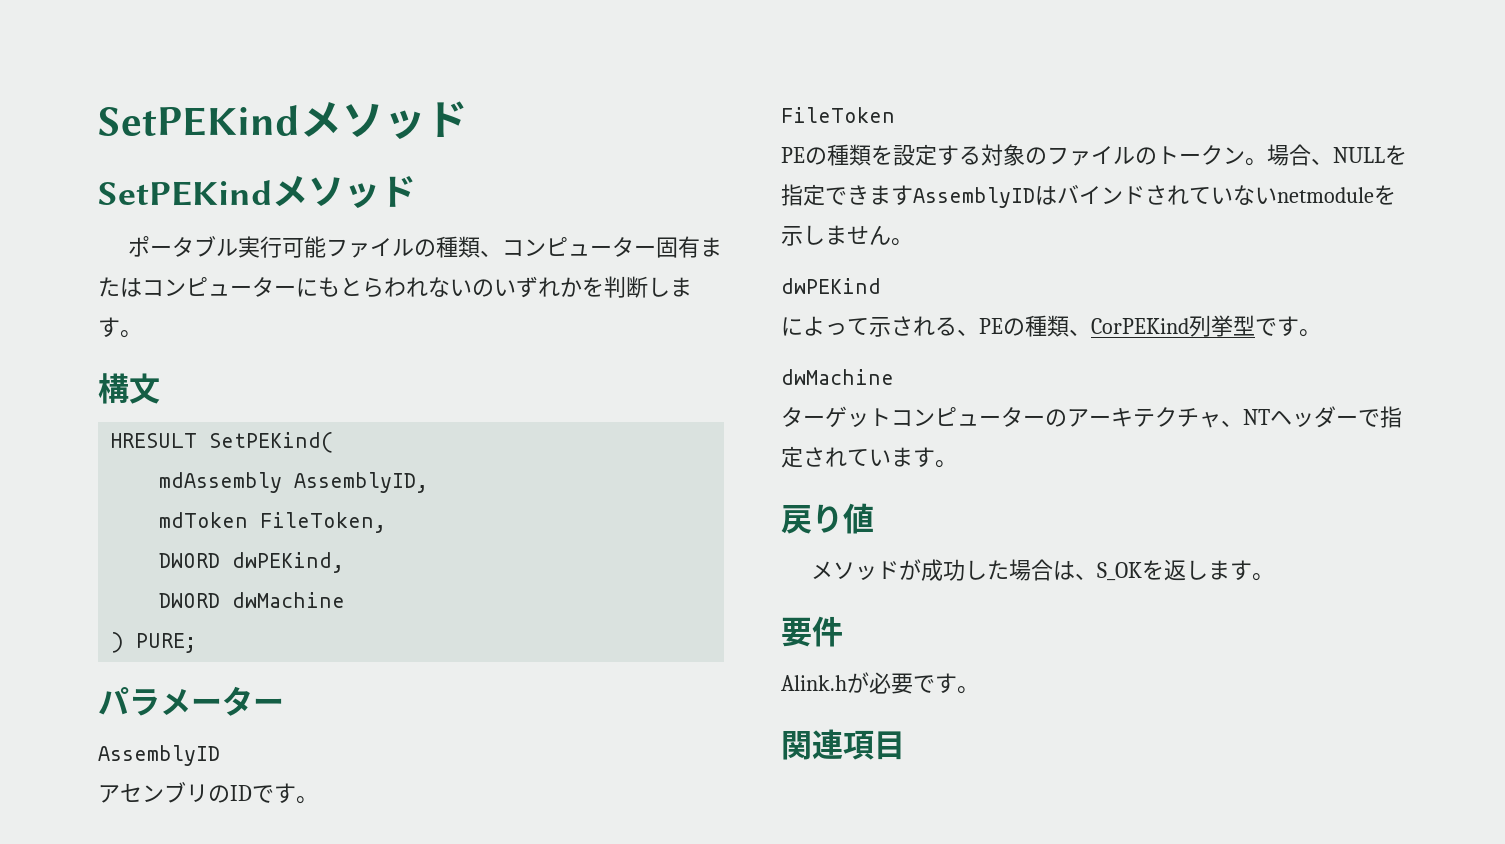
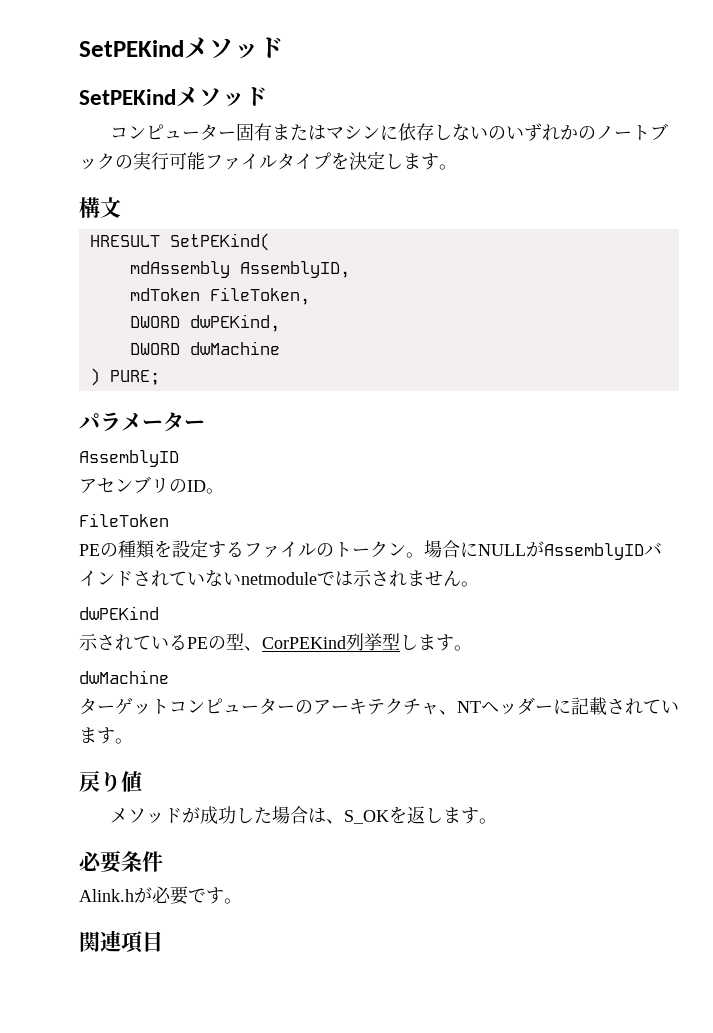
- ポータブル実行可能ファイルの種類、コンピューター固有またはコンピューターにもとらわれないのいずれかを判断します。
+ コンピューター固有またはマシンに依存しないのいずれかのノートブックの実行可能ファイルタイプを決定します。
- アセンブリのIDです。
+ アセンブリのID。
- PEの種類を設定する対象のファイルのトークン。
+ PEの種類を設定するファイルのトークン。
- 場合、NULLを指定できますAssemblyIDはバインドされていないnetmoduleを示しません。
+ 場合にNULLがAssemblyIDバインドされていないnetmoduleでは示されません。
- によって示される、PEの種類、CorPEKind列挙型です。
+ 示されているPEの型、CorPEKind列挙型します。
- ターゲットコンピューターのアーキテクチャ、NTヘッダーで指定されています。
+ ターゲットコンピューターのアーキテクチャ、NTヘッダーに記載されています。
- 要件
+ 必要条件

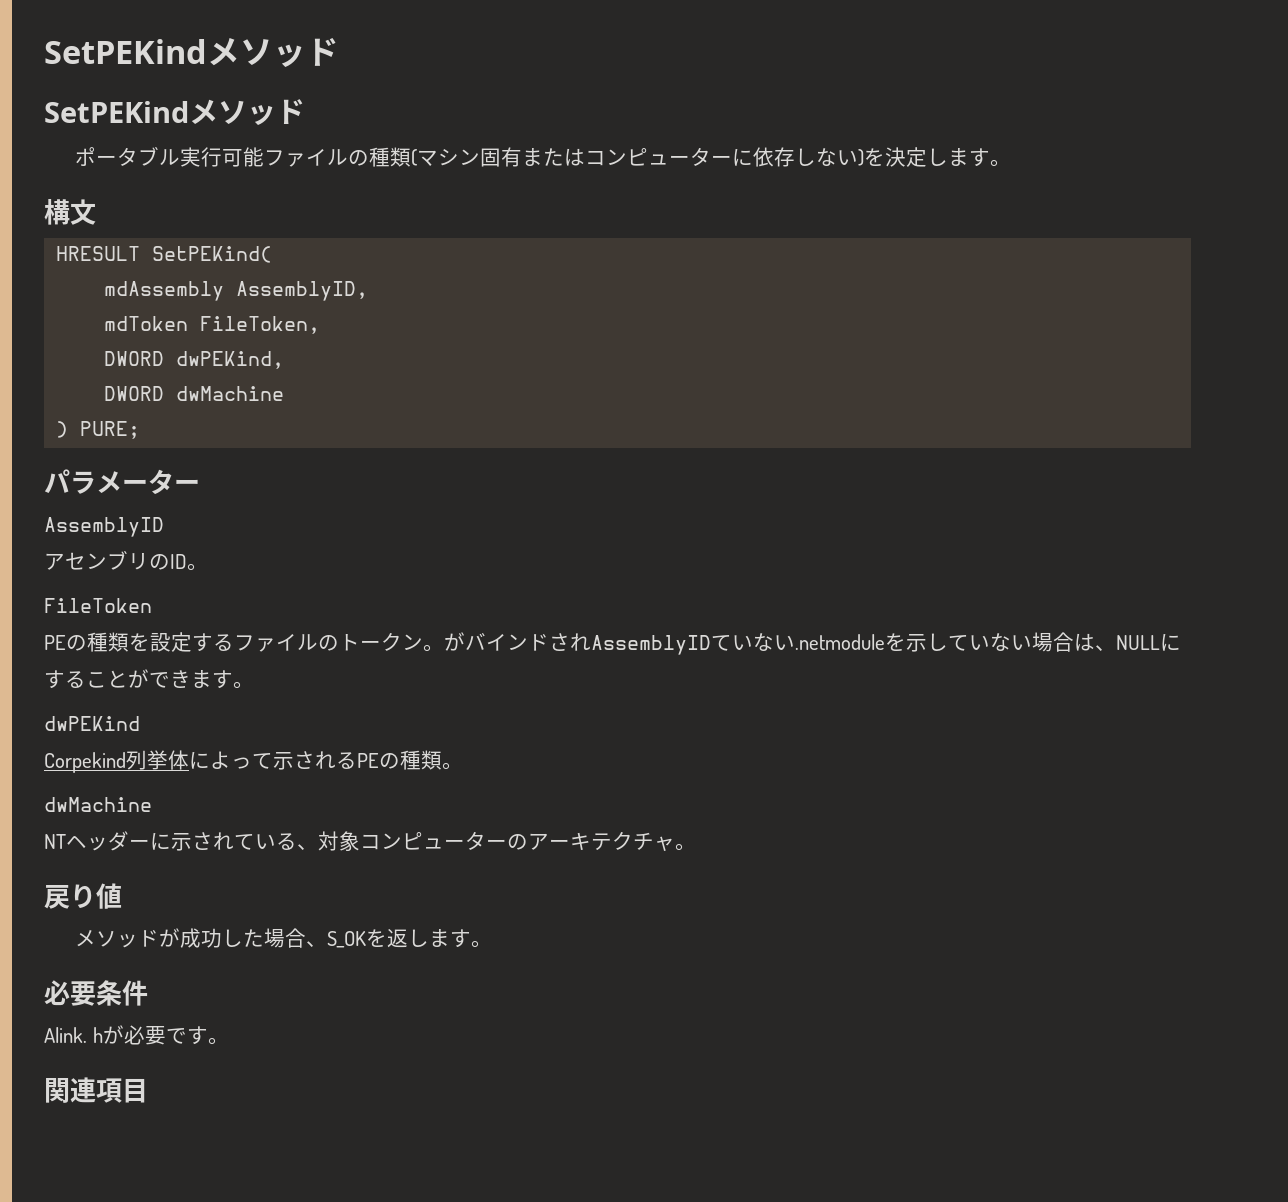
- コンピューター固有またはマシンに依存しないのいずれかのノートブックの実行可能ファイルタイプを決定します。
+ ポータブル実行可能ファイルの種類(マシン固有またはコンピューターに依存しない)を決定します。
- 場合にNULLがAssemblyIDバインドされていないnetmoduleでは示されません。
+ がバインドされAssemblyIDていない.netmoduleを示していない場合は、NULLにすることができます。
  dwPEKind
- 示されているPEの型、CorPEKind列挙型します。
+ Corpekind列挙体によって示されるPEの種類。
  dwMachine
- ターゲットコンピューターのアーキテクチャ、NTヘッダーに記載されています。
+ NTヘッダーに示されている、対象コンピューターのアーキテクチャ。
- メソッドが成功した場合は、S_OKを返します。
+ メソッドが成功した場合、S_OKを返します。
- Alink.hが必要です。
+ Alink. hが必要です。

